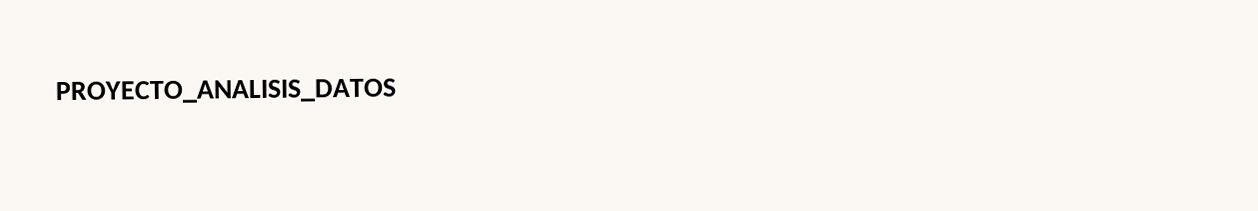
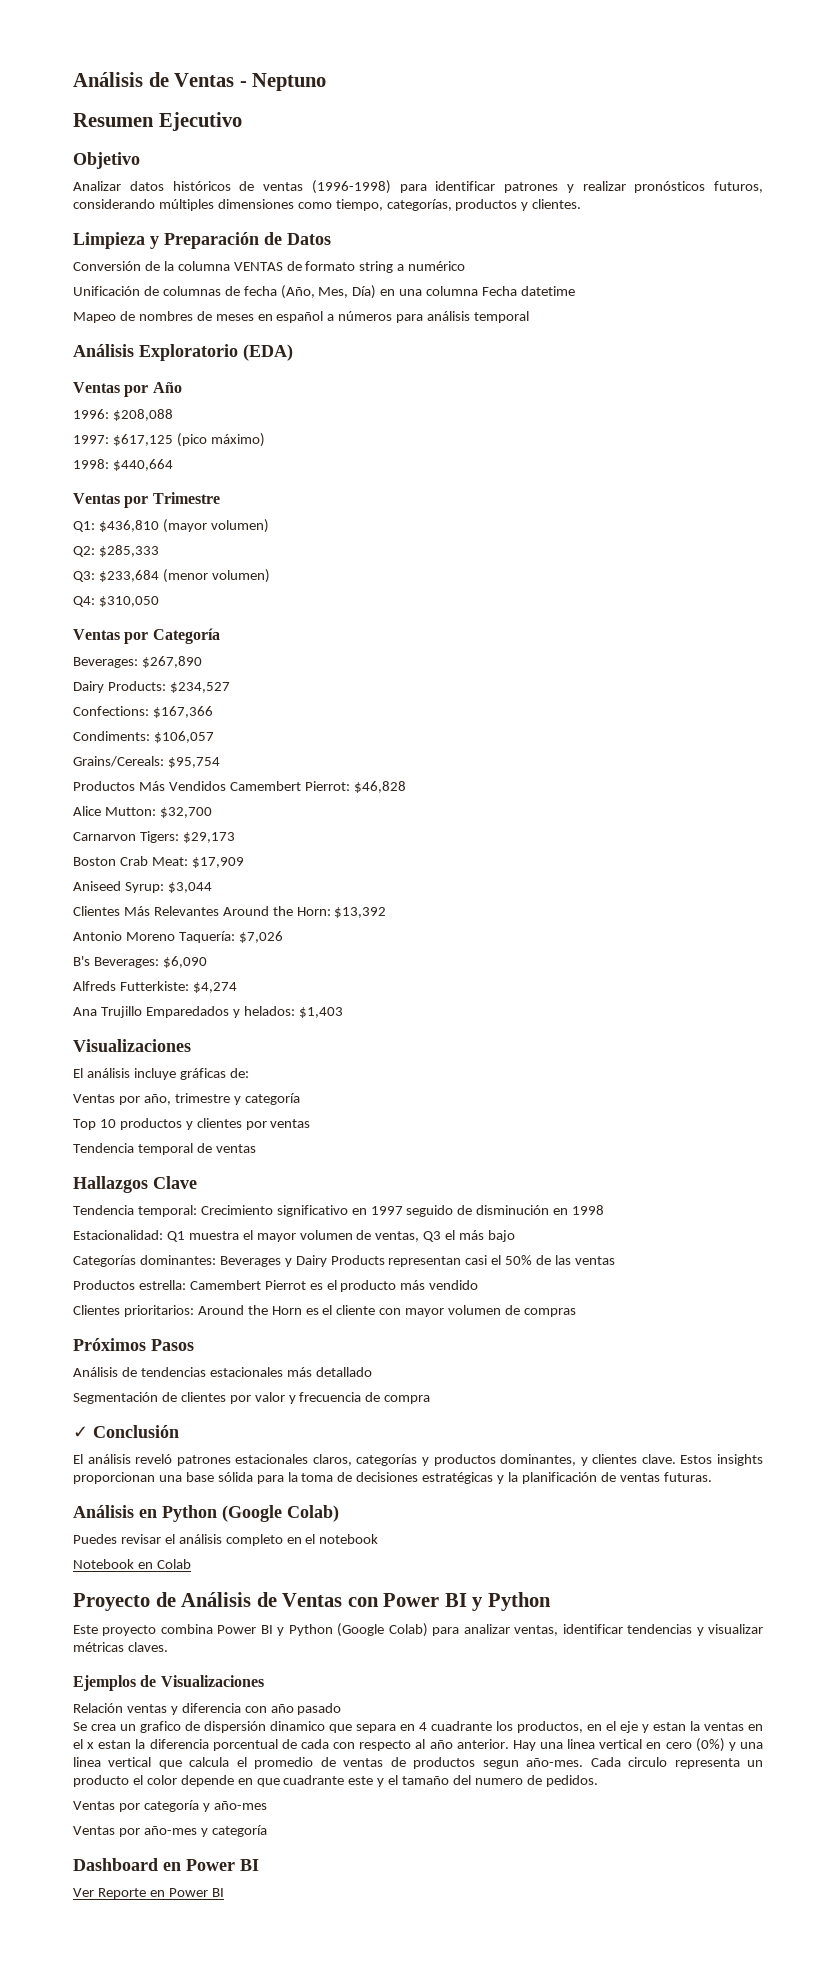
- PROYECTO_ANALISIS_DATOS
+ Análisis de Ventas - Neptuno
+ Resumen Ejecutivo
+ Objetivo
+ Analizar datos históricos de ventas (1996-1998) para identificar patrones y realizar pronósticos futuros, considerando múltiples dimensiones como tiempo, categorías, productos y clientes.
+ Limpieza y Preparación de Datos
+ Conversión de la columna VENTAS de formato string a numérico
+ Unificación de columnas de fecha (Año, Mes, Día) en una columna Fecha datetime
+ Mapeo de nombres de meses en español a números para análisis temporal
+ Análisis Exploratorio (EDA)
+ Ventas por Año
+ 1996: $208,088
+ 1997: $617,125 (pico máximo)
+ 1998: $440,664
+ Ventas por Trimestre
+ Q1: $436,810 (mayor volumen)
+ Q2: $285,333
+ Q3: $233,684 (menor volumen)
+ Q4: $310,050
+ Ventas por Categoría
+ Beverages: $267,890
+ Dairy Products: $234,527
+ Confections: $167,366
+ Condiments: $106,057
+ Grains/Cereals: $95,754
+ Productos Más Vendidos Camembert Pierrot: $46,828
+ Alice Mutton: $32,700
+ Carnarvon Tigers: $29,173
+ Boston Crab Meat: $17,909
+ Aniseed Syrup: $3,044
+ Clientes Más Relevantes Around the Horn: $13,392
+ Antonio Moreno Taquería: $7,026
+ B's Beverages: $6,090
+ Alfreds Futterkiste: $4,274
+ Ana Trujillo Emparedados y helados: $1,403
+ Visualizaciones
+ El análisis incluye gráficas de:
+ Ventas por año, trimestre y categoría
+ Top 10 productos y clientes por ventas
+ Tendencia temporal de ventas
+ Hallazgos Clave
+ Tendencia temporal: Crecimiento significativo en 1997 seguido de disminución en 1998
+ Estacionalidad: Q1 muestra el mayor volumen de ventas, Q3 el más bajo
+ Categorías dominantes: Beverages y Dairy Products representan casi el 50% de las ventas
+ Productos estrella: Camembert Pierrot es el producto más vendido
+ Clientes prioritarios: Around the Horn es el cliente con mayor volumen de compras
+ Próximos Pasos
+ Análisis de tendencias estacionales más detallado
+ Segmentación de clientes por valor y frecuencia de compra
+ ✓ Conclusión
+ El análisis reveló patrones estacionales claros, categorías y productos dominantes, y clientes clave. Estos insights proporcionan una base sólida para la toma de decisiones estratégicas y la planificación de ventas futuras.
+ Análisis en Python (Google Colab)
+ Puedes revisar el análisis completo en el notebook
+ Notebook en Colab
+ Proyecto de Análisis de Ventas con Power BI y Python
+ Este proyecto combina Power BI y Python (Google Colab) para analizar ventas, identificar tendencias y visualizar métricas claves.
+ Ejemplos de Visualizaciones
+ Relación ventas y diferencia con año pasado
+ Se crea un grafico de dispersión dinamico que separa en 4 cuadrante los productos, en el eje y estan la ventas en el x estan la diferencia porcentual de cada con respecto al año anterior. Hay una linea vertical en cero (0%) y una linea vertical que calcula el promedio de ventas de productos segun año-mes. Cada circulo representa un producto el color depende en que cuadrante este y el tamaño del numero de pedidos.
+ Ventas por categoría y año-mes
+ Ventas por año-mes y categoría
+ Dashboard en Power BI
+ Ver Reporte en Power BI

